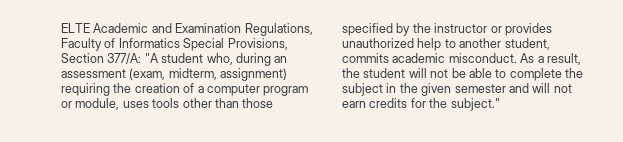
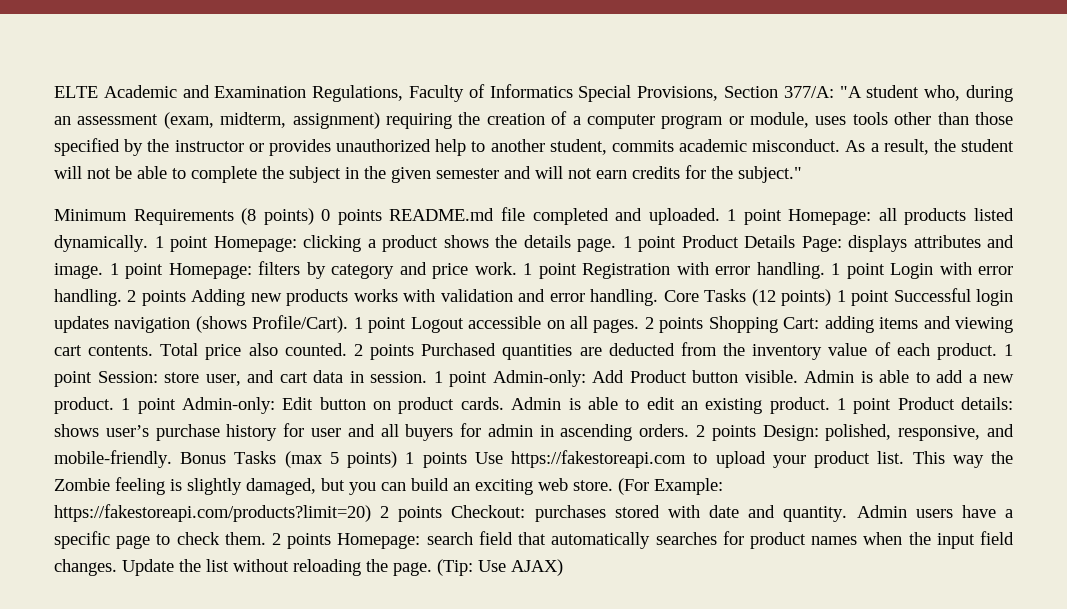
+ Minimum Requirements (8 points) 0 points README.md file completed and uploaded. 1 point Homepage: all products listed dynamically. 1 point Homepage: clicking a product shows the details page. 1 point Product Details Page: displays attributes and image. 1 point Homepage: filters by category and price work. 1 point Registration with error handling. 1 point Login with error handling. 2 points Adding new products works with validation and error handling. Core Tasks (12 points) 1 point Successful login updates navigation (shows Profile/Cart). 1 point Logout accessible on all pages. 2 points Shopping Cart: adding items and viewing cart contents. Total price also counted. 2 points Purchased quantities are deducted from the inventory value of each product. 1 point Session: store user, and cart data in session. 1 point Admin-only: Add Product button visible. Admin is able to add a new product. 1 point Admin-only: Edit button on product cards. Admin is able to edit an existing product. 1 point Product details: shows user’s purchase history for user and all buyers for admin in ascending orders. 2 points Design: polished, responsive, and mobile-friendly. Bonus Tasks (max 5 points) 1 points Use https://fakestoreapi.com to upload your product list. This way the Zombie feeling is slightly damaged, but you can build an exciting web store. (For Example: https://fakestoreapi.com/products?limit=20) 2 points Checkout: purchases stored with date and quantity. Admin users have a specific page to check them. 2 points Homepage: search field that automatically searches for product names when the input field changes. Update the list without reloading the page. (Tip: Use AJAX)

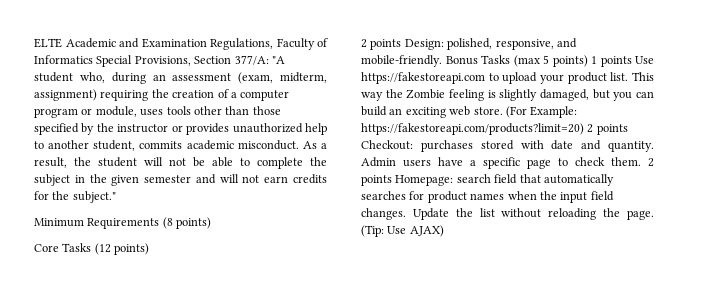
- Minimum Requirements (8 points) 0 points README.md file completed and uploaded. 1 point Homepage: all products listed dynamically. 1 point Homepage: clicking a product shows the details page. 1 point Product Details Page: displays attributes and image. 1 point Homepage: filters by category and price work. 1 point Registration with error handling. 1 point Login with error handling. 2 points Adding new products works with validation and error handling. Core Tasks (12 points) 1 point Successful login updates navigation (shows Profile/Cart). 1 point Logout accessible on all pages. 2 points Shopping Cart: adding items and viewing cart contents. Total price also counted. 2 points Purchased quantities are deducted from the inventory value of each product. 1 point Session: store user, and cart data in session. 1 point Admin-only: Add Product button visible. Admin is able to add a new product. 1 point Admin-only: Edit button on product cards. Admin is able to edit an existing product. 1 point Product details: shows user’s purchase history for user and all buyers for admin in ascending orders. 2 points Design: polished, responsive, and mobile-friendly.
+ Minimum Requirements (8 points)
+ Core Tasks (12 points)
+ 2 points Design: polished, responsive, and mobile-friendly.

